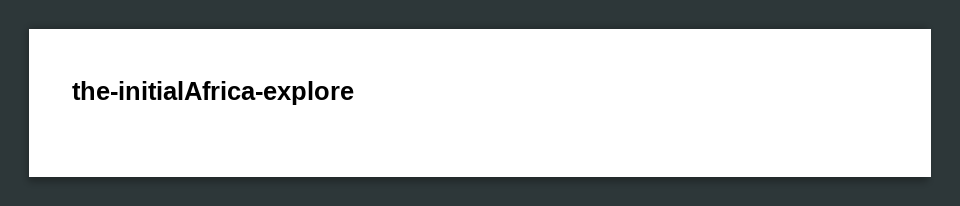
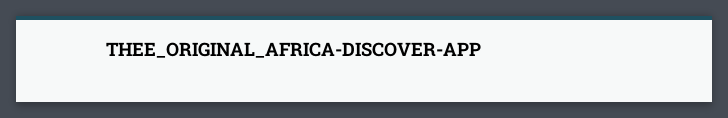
- the-initialAfrica-explore
+ THEE_ORIGINAL_AFRICA-DISCOVER-APP

